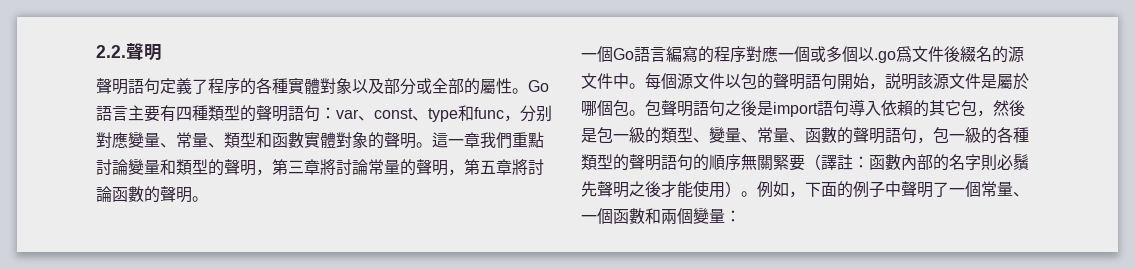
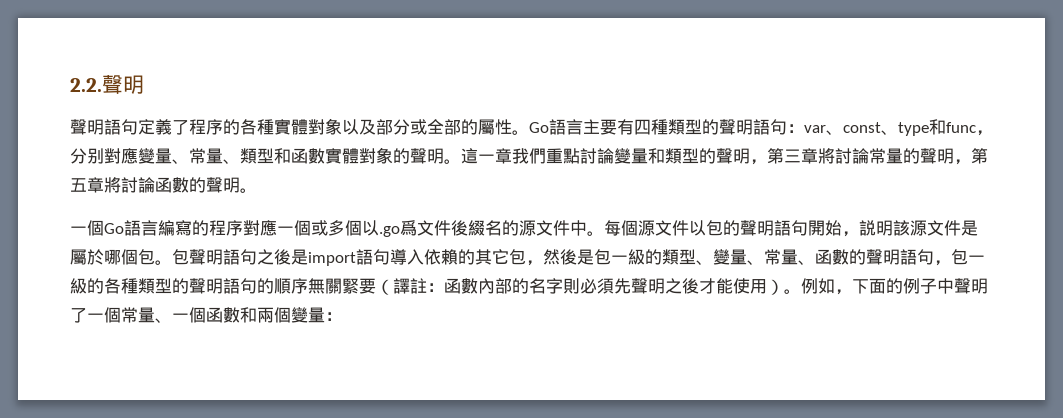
- 包聲明語句之後是import語句導入依賴的其它包，然後是包一級的類型、變量、常量、函數的聲明語句，包一級的各種類型的聲明語句的順序無關緊要（譯註：函數內部的名字則必鬚先聲明之後才能使用）。
+ 包聲明語句之後是import語句導入依賴的其它包，然後是包一級的類型、變量、常量、函數的聲明語句，包一級的各種類型的聲明語句的順序無關緊要（譯註：函數內部的名字則必須先聲明之後才能使用）。

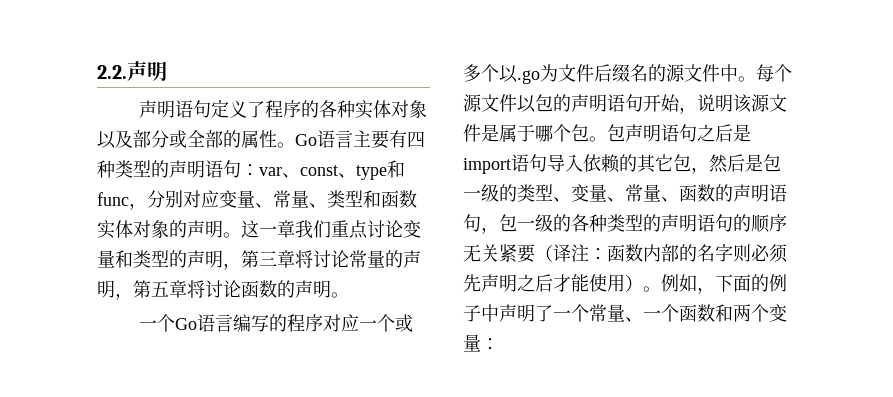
- 2.2.聲明
+ 2.2.声明
- 聲明語句定義了程序的各種實體對象以及部分或全部的屬性。
+ 声明语句定义了程序的各种实体对象以及部分或全部的属性。
- Go語言主要有四種類型的聲明語句：var、const、type和func，分别對應變量、常量、類型和函數實體對象的聲明。這一章我們重點討論變量和類型的聲明，第三章將討論常量的聲明，第五章將討論函數的聲明。
- 一個Go語言編寫的程序對應一個或多個以.go爲文件後綴名的源文件中。
+ Go语言主要有四种类型的声明语句：var、const、type和func，分别对应变量、常量、类型和函数实体对象的声明。这一章我们重点讨论变量和类型的声明，第三章将讨论常量的声明，第五章将讨论函数的声明。
+ 一个Go语言编写的程序对应一个或多个以.go为文件后缀名的源文件中。
- 每個源文件以包的聲明語句開始，説明該源文件是屬於哪個包。包聲明語句之後是import語句導入依賴的其它包，然後是包一級的類型、變量、常量、函數的聲明語句，包一級的各種類型的聲明語句的順序無關緊要（譯註：函數內部的名字則必須先聲明之後才能使用）。
+ 每个源文件以包的声明语句开始，说明该源文件是属于哪个包。包声明语句之后是import语句导入依赖的其它包，然后是包一级的类型、变量、常量、函数的声明语句，包一级的各种类型的声明语句的顺序无关紧要（译注：函数内部的名字则必须先声明之后才能使用）。
- 例如，下面的例子中聲明了一個常量、一個函數和兩個變量：
+ 例如，下面的例子中声明了一个常量、一个函数和两个变量：

